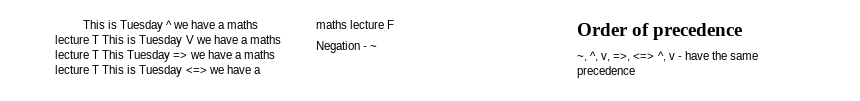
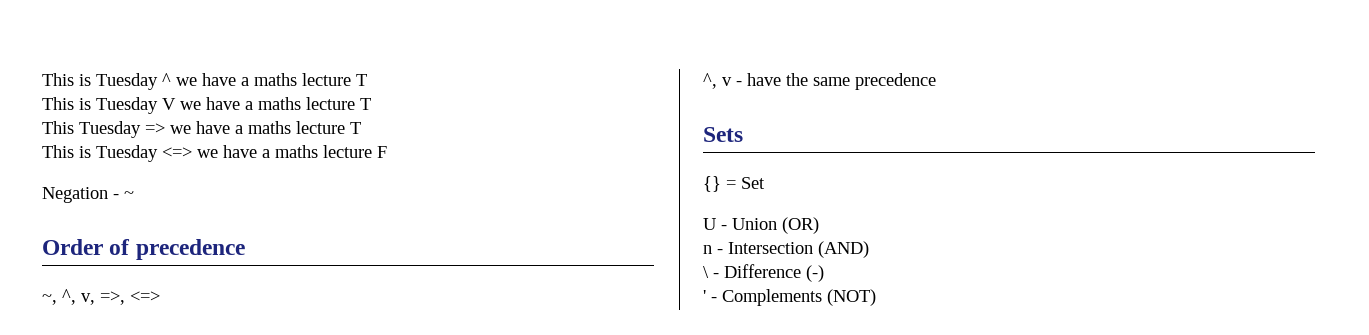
- This is Tuesday ^ we have a maths lecture T This is Tuesday V we have a maths lecture T This Tuesday => we have a maths lecture T This is Tuesday <=> we have a maths lecture F
+ This is Tuesday ^ we have a maths lecture T
+ This is Tuesday V we have a maths lecture T
+ This Tuesday => we have a maths lecture T
+ This is Tuesday <=> we have a maths lecture F
- ~, ^, v, =>, <=> ^, v - have the same precedence
+ ~, ^, v, =>, <=>
+ ^, v - have the same precedence
+ Sets
+ {} = Set
+ U - Union (OR)
+ n - Intersection (AND)
+ \ - Difference (-)
+ ' - Complements (NOT)

